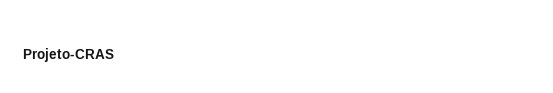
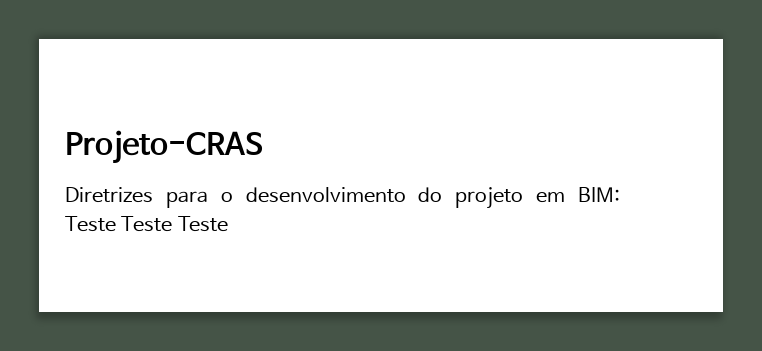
+ Diretrizes para o desenvolvimento do projeto em BIM: Teste Teste Teste

